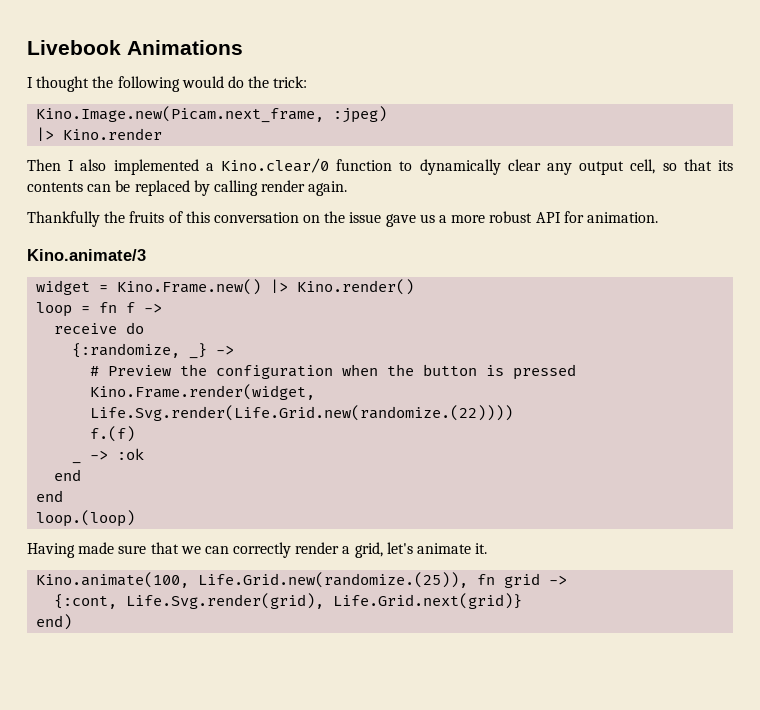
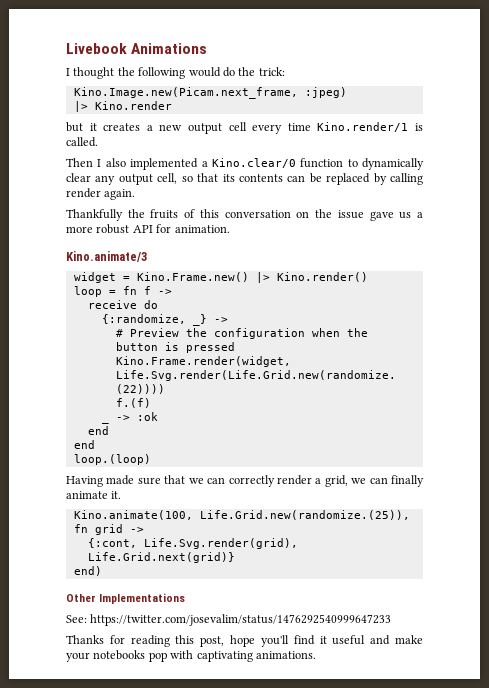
+ but it creates a new output cell every time Kino.render/1 is called.
- Having made sure that we can correctly render a grid, let's animate it.
+ Having made sure that we can correctly render a grid, we can finally animate it.
+ Other Implementations
+ See: https://twitter.com/josevalim/status/1476292540999647233
+ Thanks for reading this post, hope you'll find it useful and make your notebooks pop with captivating animations.

